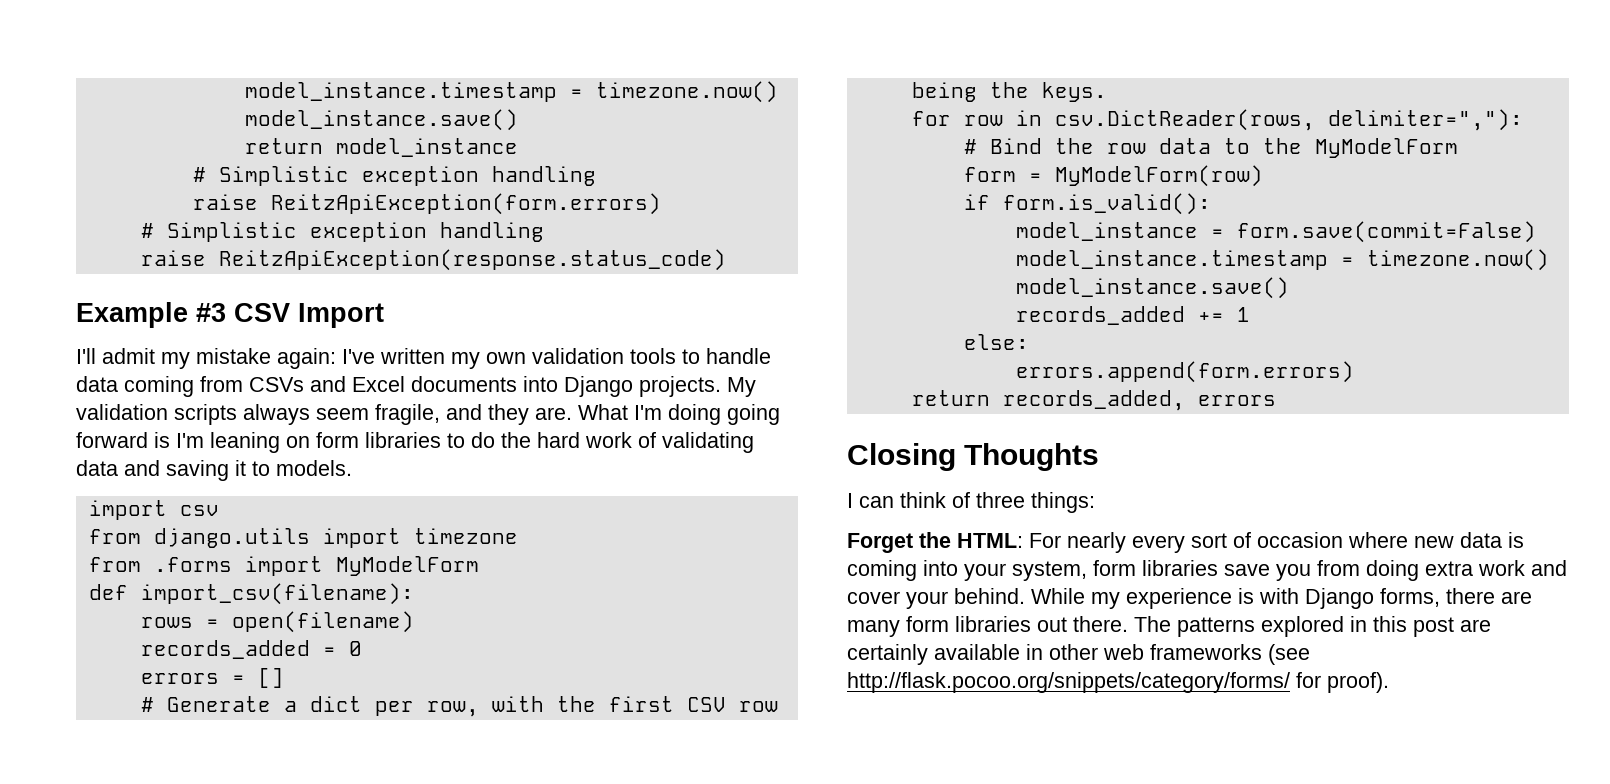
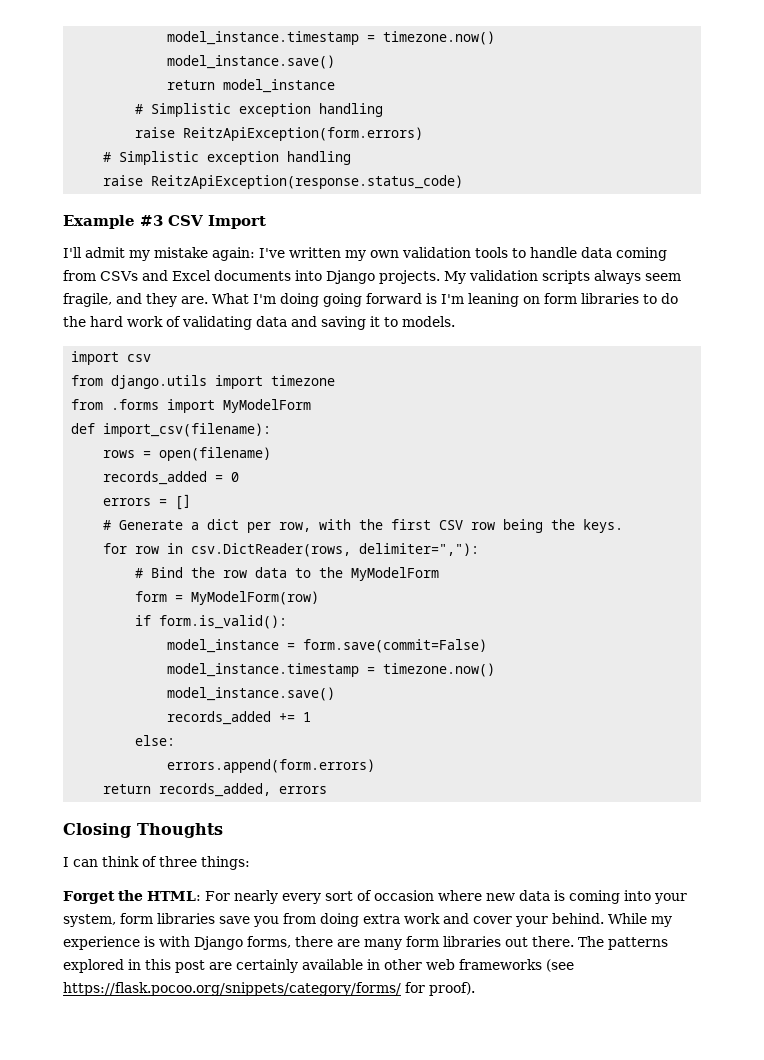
- The patterns explored in this post are certainly available in other web frameworks (see http://flask.pocoo.org/snippets/category/forms/ for proof).
+ The patterns explored in this post are certainly available in other web frameworks (see https://flask.pocoo.org/snippets/category/forms/ for proof).

